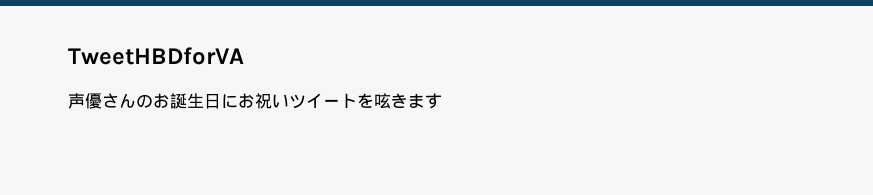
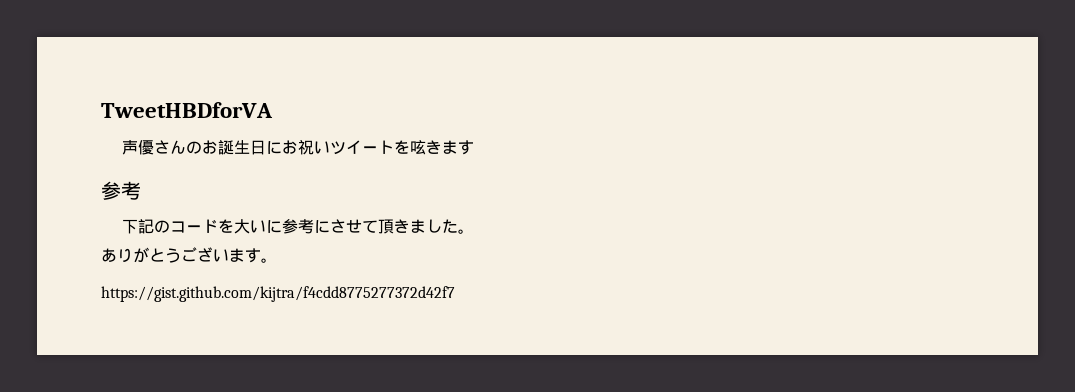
  声優さんのお誕生日にお祝いツイートを呟きます
+ 参考
+ 下記のコードを大いに参考にさせて頂きました。
+ ありがとうございます。
+ https://gist.github.com/kijtra/f4cdd8775277372d42f7

